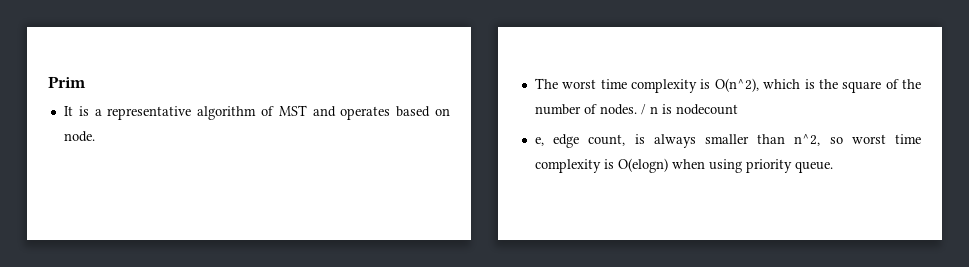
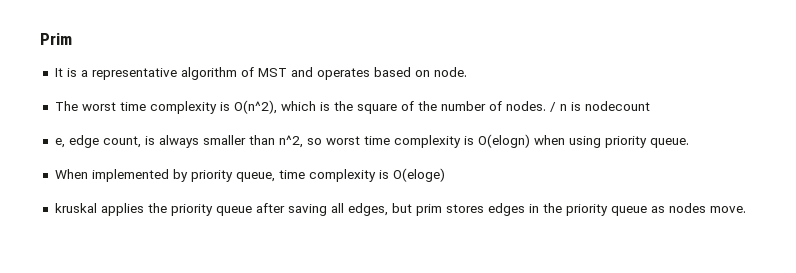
+ When implemented by priority queue, time complexity is O(eloge)
+ kruskal applies the priority queue after saving all edges, but prim stores edges in the priority queue as nodes move.

